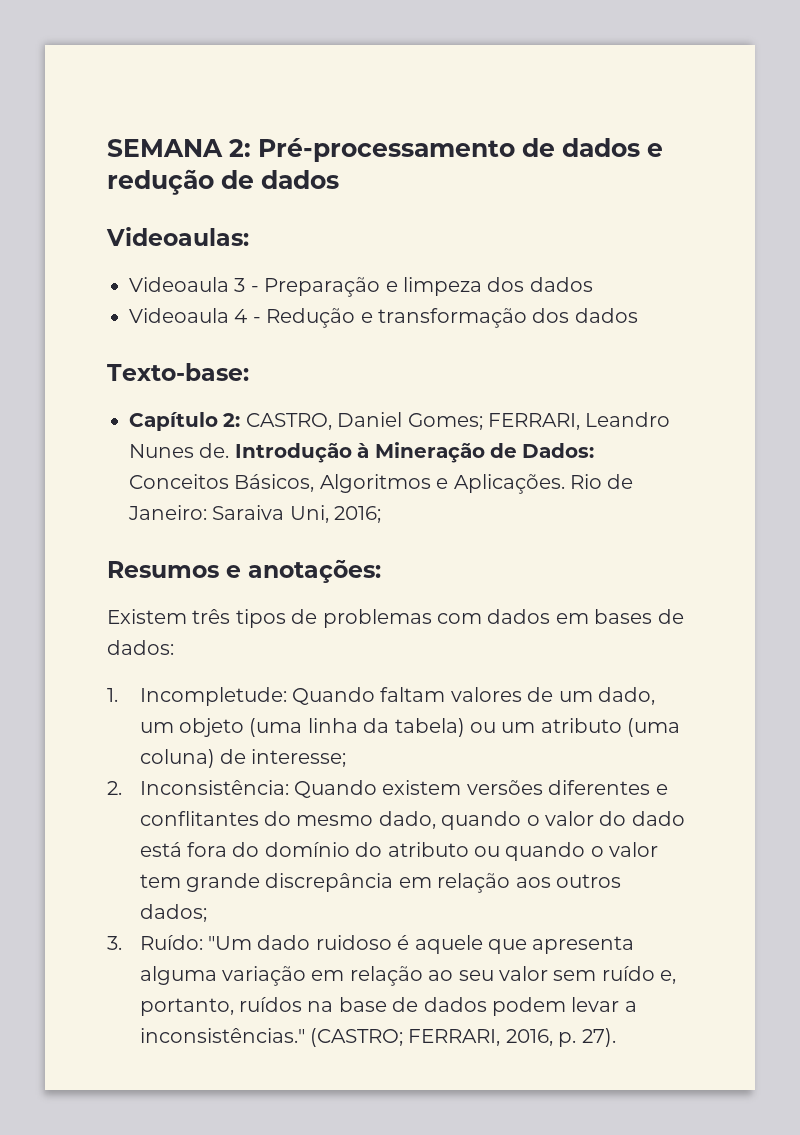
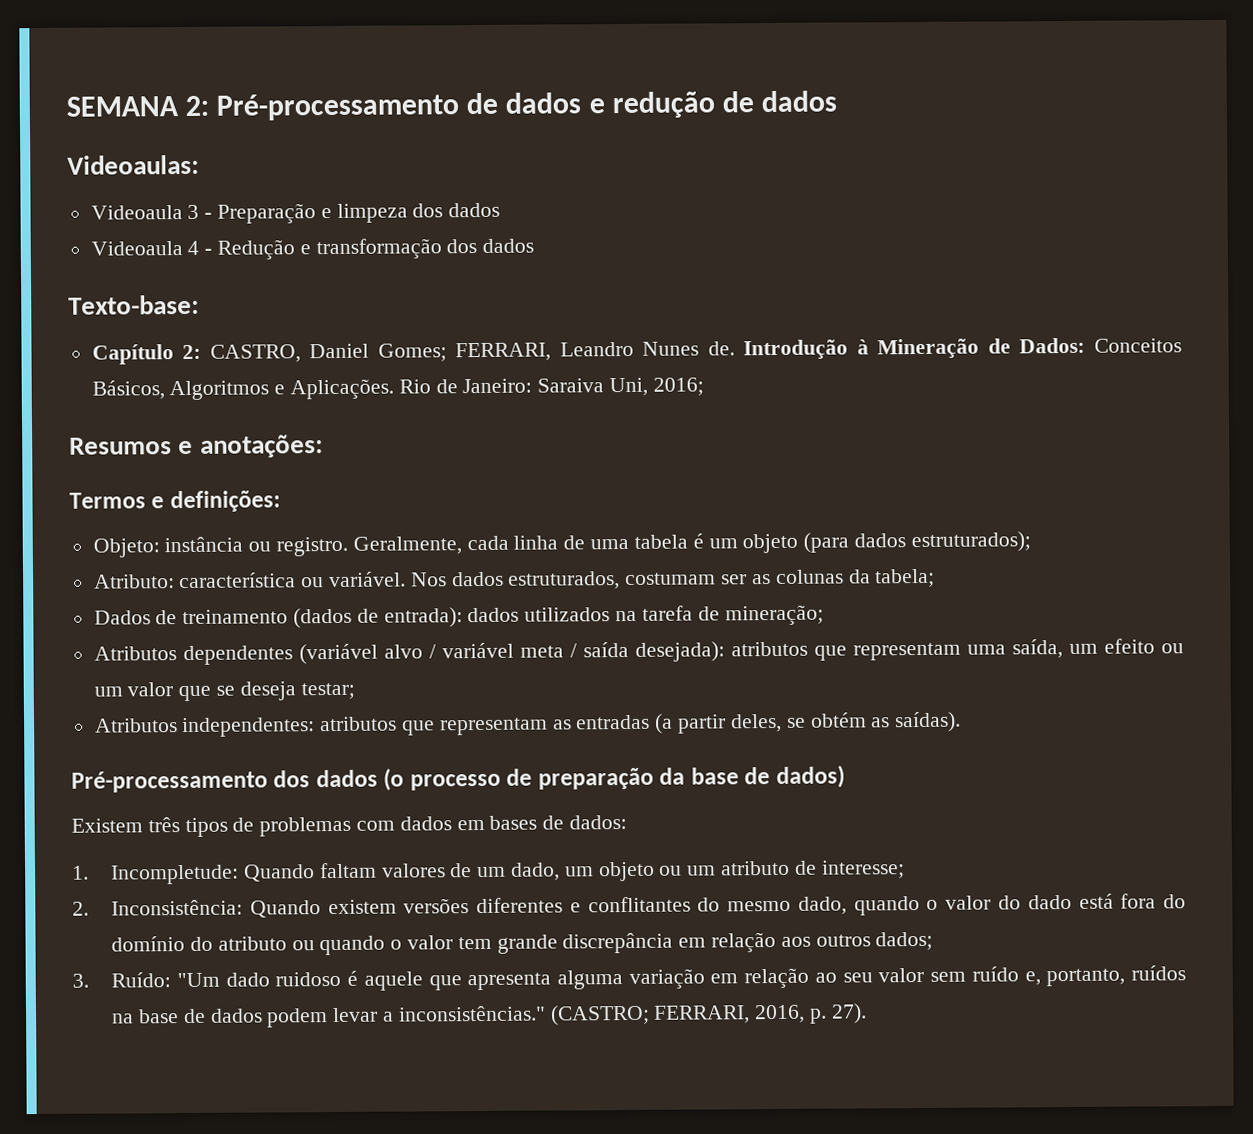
+ Termos e definições:
+ Objeto: instância ou registro. Geralmente, cada linha de uma tabela é um objeto (para dados estruturados);
+ Atributo: característica ou variável. Nos dados estruturados, costumam ser as colunas da tabela;
+ Dados de treinamento (dados de entrada): dados utilizados na tarefa de mineração;
+ Atributos dependentes (variável alvo / variável meta / saída desejada): atributos que representam uma saída, um efeito ou um valor que se deseja testar;
+ Atributos independentes: atributos que representam as entradas (a partir deles, se obtém as saídas).
+ Pré-processamento dos dados (o processo de preparação da base de dados)
- 1. Incompletude: Quando faltam valores de um dado, um objeto (uma linha da tabela) ou um atributo (uma coluna) de interesse;
+ 1. Incompletude: Quando faltam valores de um dado, um objeto ou um atributo de interesse;

